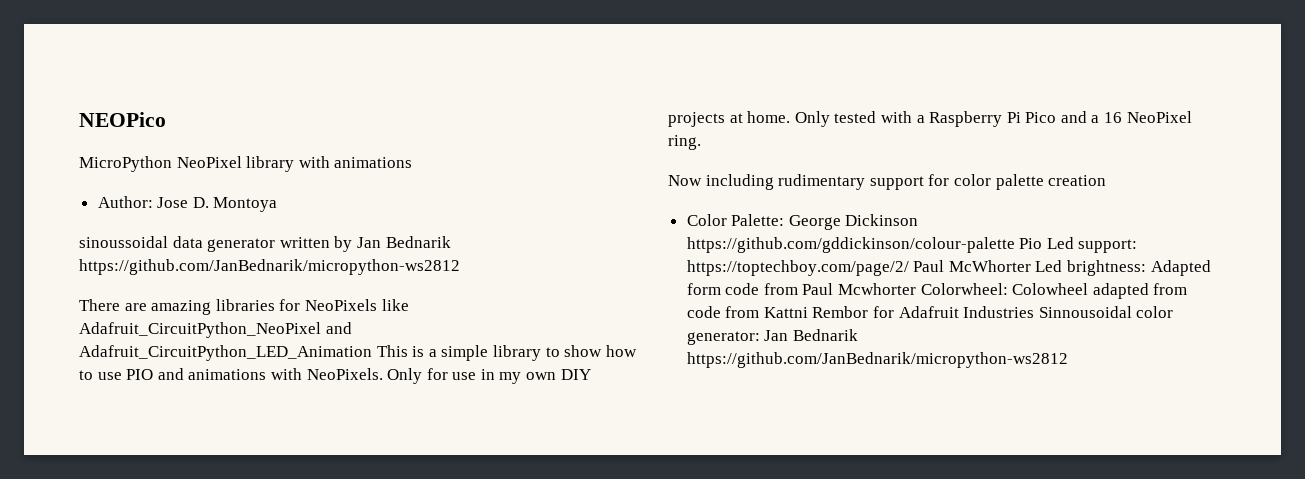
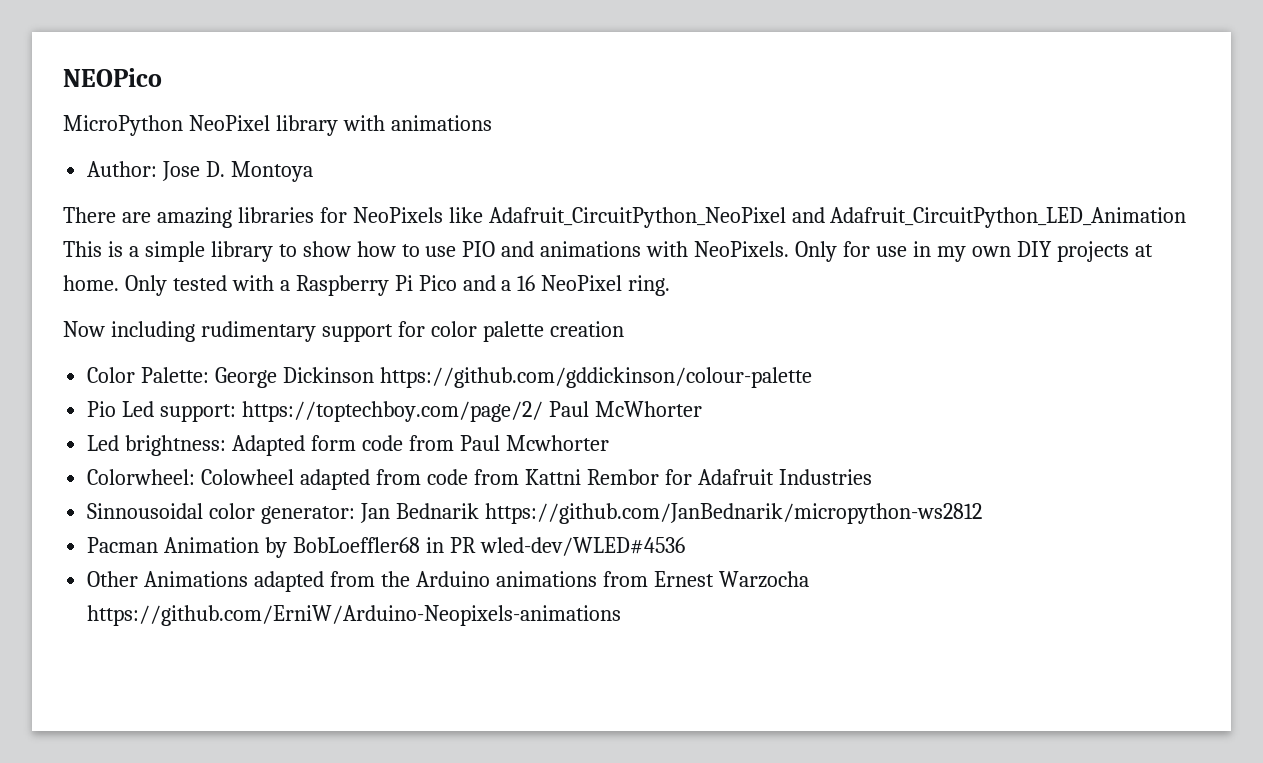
- sinoussoidal data generator written by Jan Bednarik https://github.com/JanBednarik/micropython-ws2812
- Color Palette: George Dickinson https://github.com/gddickinson/colour-palette Pio Led support: https://toptechboy.com/page/2/ Paul McWhorter Led brightness: Adapted form code from Paul Mcwhorter Colorwheel: Colowheel adapted from code from Kattni Rembor for Adafruit Industries Sinnousoidal color generator: Jan Bednarik https://github.com/JanBednarik/micropython-ws2812
+ Color Palette: George Dickinson https://github.com/gddickinson/colour-palette
+ Pio Led support: https://toptechboy.com/page/2/ Paul McWhorter
+ Led brightness: Adapted form code from Paul Mcwhorter
+ Colorwheel: Colowheel adapted from code from Kattni Rembor for Adafruit Industries
+ Sinnousoidal color generator: Jan Bednarik https://github.com/JanBednarik/micropython-ws2812
+ Pacman Animation by BobLoeffler68 in PR wled-dev/WLED#4536
+ Other Animations adapted from the Arduino animations from Ernest Warzocha https://github.com/ErniW/Arduino-Neopixels-animations

